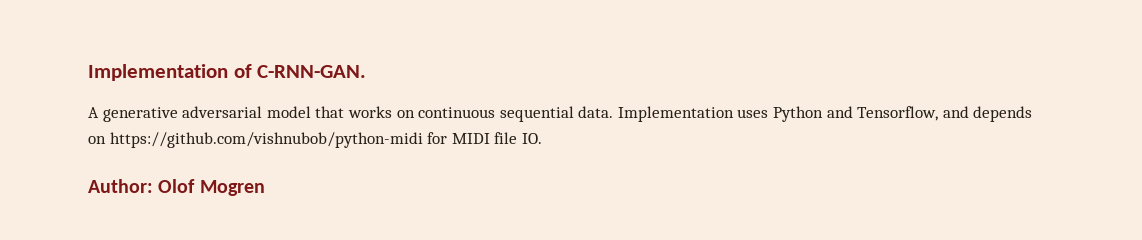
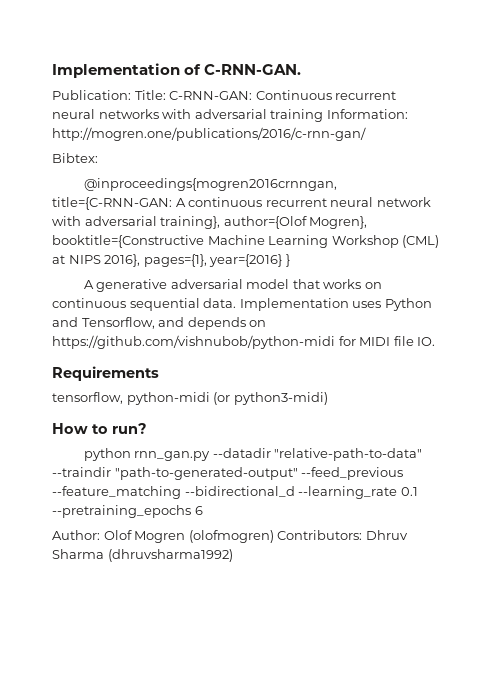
+ Publication: Title: C-RNN-GAN: Continuous recurrent neural networks with adversarial training Information: http://mogren.one/publications/2016/c-rnn-gan/
+ Bibtex:
+ @inproceedings{mogren2016crnngan, title={C-RNN-GAN: A continuous recurrent neural network with adversarial training}, author={Olof Mogren}, booktitle={Constructive Machine Learning Workshop (CML) at NIPS 2016}, pages={1}, year={2016} }
- Author: Olof Mogren
+ Requirements
+ tensorflow, python-midi (or python3-midi)
+ How to run?
+ python rnn_gan.py --datadir "relative-path-to-data" --traindir "path-to-generated-output" --feed_previous --feature_matching --bidirectional_d --learning_rate 0.1 --pretraining_epochs 6
+ Author: Olof Mogren (olofmogren) Contributors: Dhruv Sharma (dhruvsharma1992)

